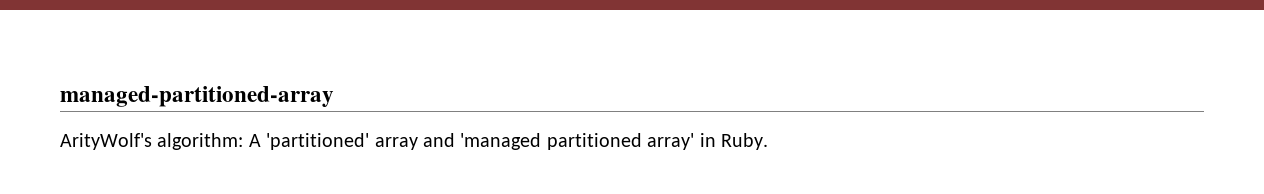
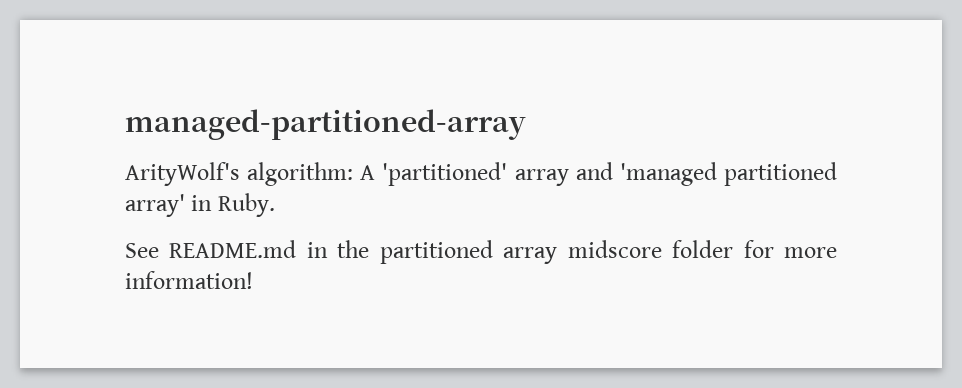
+ See README.md in the partitioned array midscore folder for more information!

